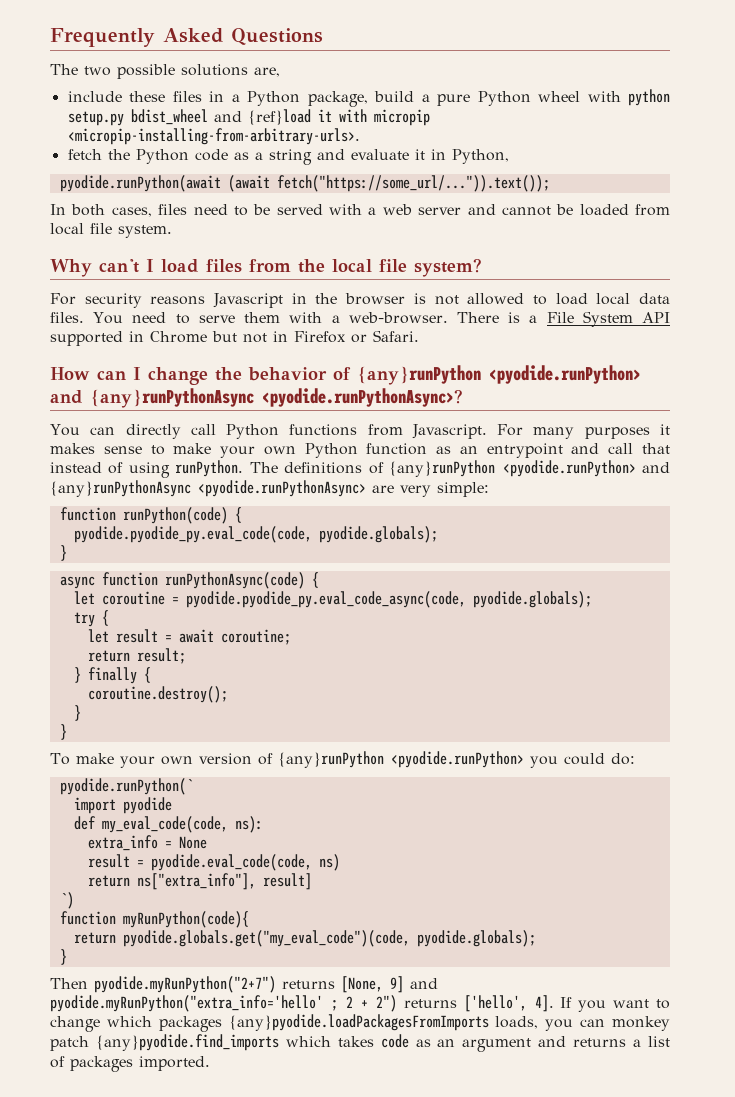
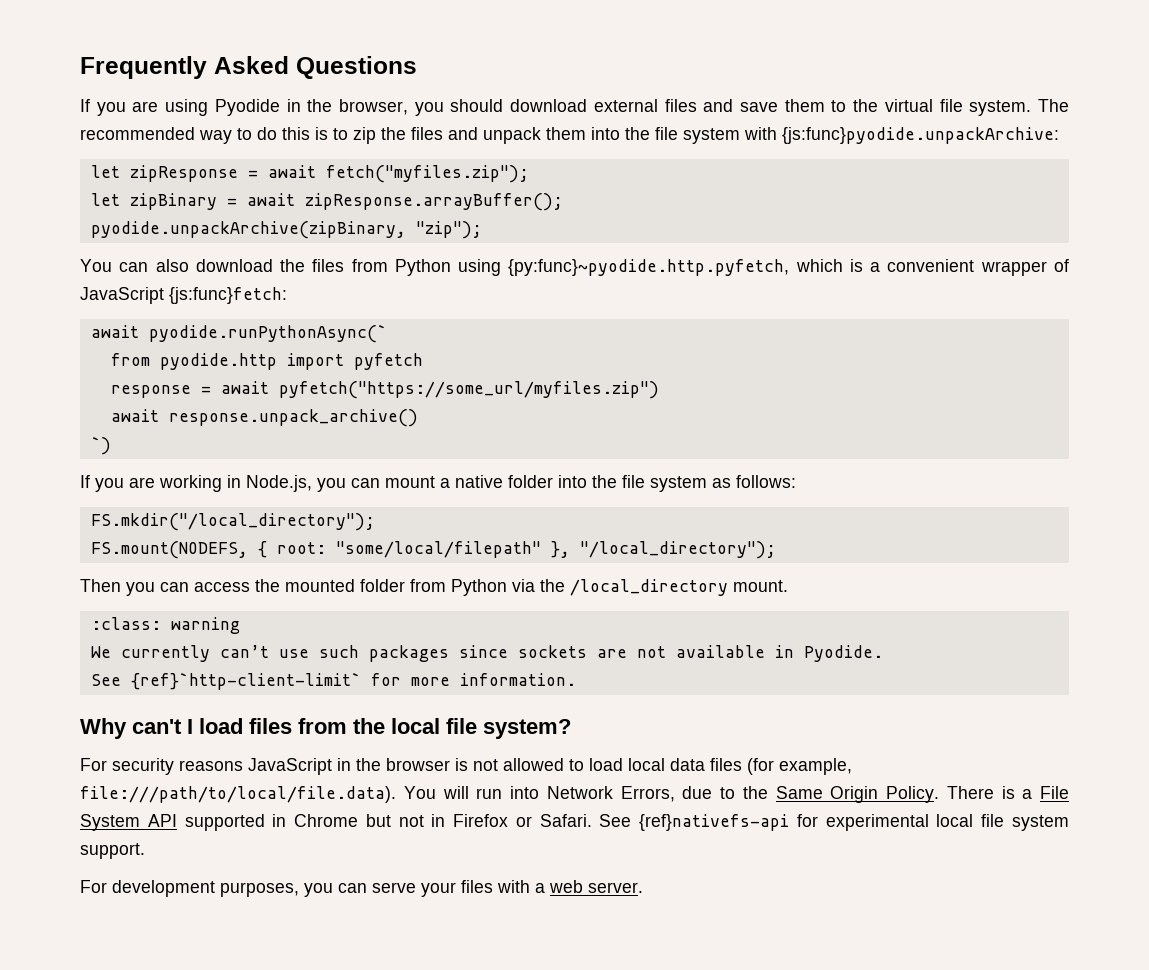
- The two possible solutions are,
- include these files in a Python package, build a pure Python wheel with python setup.py bdist_wheel and {ref}load it with micropip <micropip-installing-from-arbitrary-urls>.
- fetch the Python code as a string and evaluate it in Python,
- pyodide.runPython(await (await fetch("https://some_url/...")).text());
- In both cases, files need to be served with a web server and cannot be loaded from local file system.
+ If you are using Pyodide in the browser, you should download external files and save them to the virtual file system. The recommended way to do this is to zip the files and unpack them into the file system with {js:func}pyodide.unpackArchive:
+ let zipResponse = await fetch("myfiles.zip");
+ let zipBinary = await zipResponse.arrayBuffer();
+ pyodide.unpackArchive(zipBinary, "zip");
+ You can also download the files from Python using {py:func}~pyodide.http.pyfetch, which is a convenient wrapper of JavaScript {js:func}fetch:
+ await pyodide.runPythonAsync(`
+ from pyodide.http import pyfetch
+ response = await pyfetch("https://some_url/myfiles.zip")
+ await response.unpack_archive()
+ `)
+ If you are working in Node.js, you can mount a native folder into the file system as follows:
+ FS.mkdir("/local_directory");
+ FS.mount(NODEFS, { root: "some/local/filepath" }, "/local_directory");
+ Then you can access the mounted folder from Python via the /local_directory mount.
+ :class: warning
+ We currently can’t use such packages since sockets are not available in Pyodide.
+ See {ref}`http-client-limit` for more information.
- For security reasons Javascript in the browser is not allowed to load local data files. You need to serve them with a web-browser.
+ For security reasons JavaScript in the browser is not allowed to load local data files (for example, file:///path/to/local/file.data). You will run into Network Errors, due to the Same Origin Policy.
- There is a File System API supported in Chrome but not in Firefox or Safari.
- How can I change the behavior of {any}runPython <pyodide.runPython> and {any}runPythonAsync <pyodide.runPythonAsync>?
- You can directly call Python functions from Javascript. For many purposes it makes sense to make your own Python function as an entrypoint and call that instead of using runPython. The definitions of {any}runPython <pyodide.runPython> and {any}runPythonAsync <pyodide.runPythonAsync> are very simple:
- function runPython(code) {
- pyodide.pyodide_py.eval_code(code, pyodide.globals);
- }
- async function runPythonAsync(code) {
- let coroutine = pyodide.pyodide_py.eval_code_async(code, pyodide.globals);
- try {
- let result = await coroutine;
- return result;
- } finally {
- coroutine.destroy();
- }
- }
- To make your own version of {any}runPython <pyodide.runPython> you could do:
- pyodide.runPython(`
- import pyodide
- def my_eval_code(code, ns):
- extra_info = None
- result = pyodide.eval_code(code, ns)
- return ns["extra_info"], result]
- `)
- function myRunPython(code){
- return pyodide.globals.get("my_eval_code")(code, pyodide.globals);
- }
- Then pyodide.myRunPython("2+7") returns [None, 9] and pyodide.myRunPython("extra_info='hello' ; 2 + 2") returns ['hello', 4]. If you want to change which packages {any}pyodide.loadPackagesFromImports loads, you can monkey patch {any}pyodide.find_imports which takes code as an argument and returns a list of packages imported.
+ There is a File System API supported in Chrome but not in Firefox or Safari. See {ref}nativefs-api for experimental local file system support.
+ For development purposes, you can serve your files with a web server.

